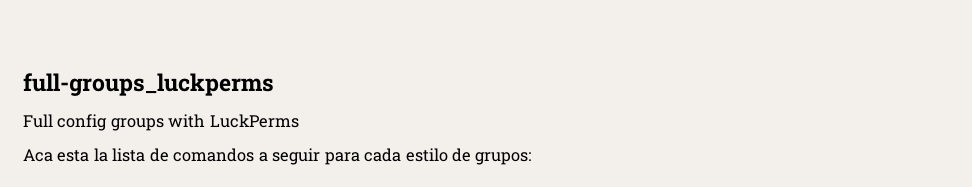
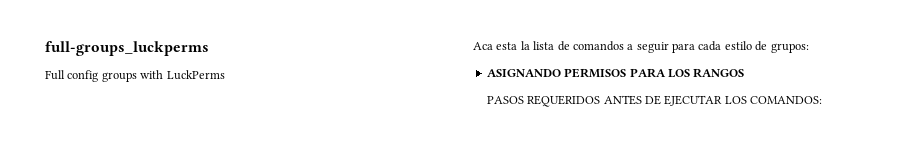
+ ASIGNANDO PERMISOS PARA LOS RANGOS
+ PASOS REQUERIDOS ANTES DE EJECUTAR LOS COMANDOS:

